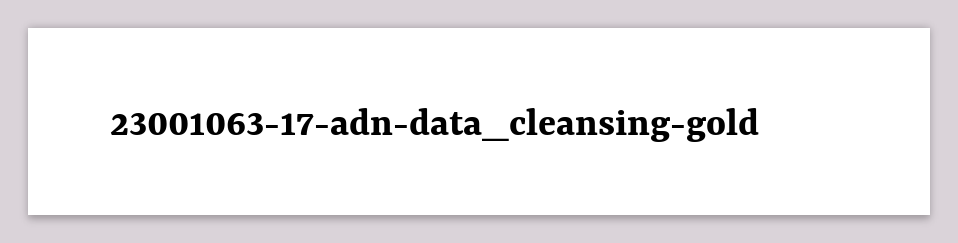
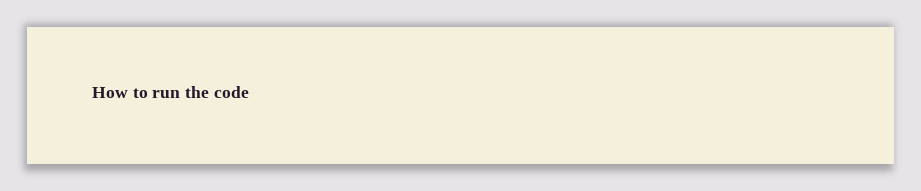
- 23001063-17-adn-data_cleansing-gold
+ How to run the code

